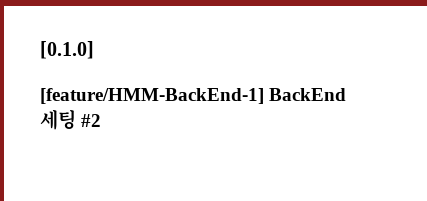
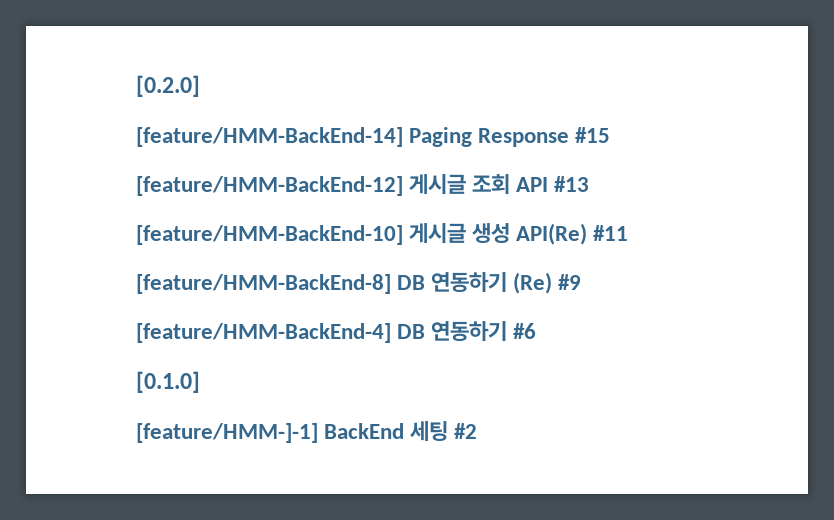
+ [0.2.0]
+ [feature/HMM-BackEnd-14] Paging Response #15
+ [feature/HMM-BackEnd-12] 게시글 조회 API #13
+ [feature/HMM-BackEnd-10] 게시글 생성 API(Re) #11
+ [feature/HMM-BackEnd-8] DB 연동하기 (Re) #9
+ [feature/HMM-BackEnd-4] DB 연동하기 #6
- [feature/HMM-BackEnd-1] BackEnd 세팅 #2
+ [feature/HMM-]-1] BackEnd 세팅 #2

